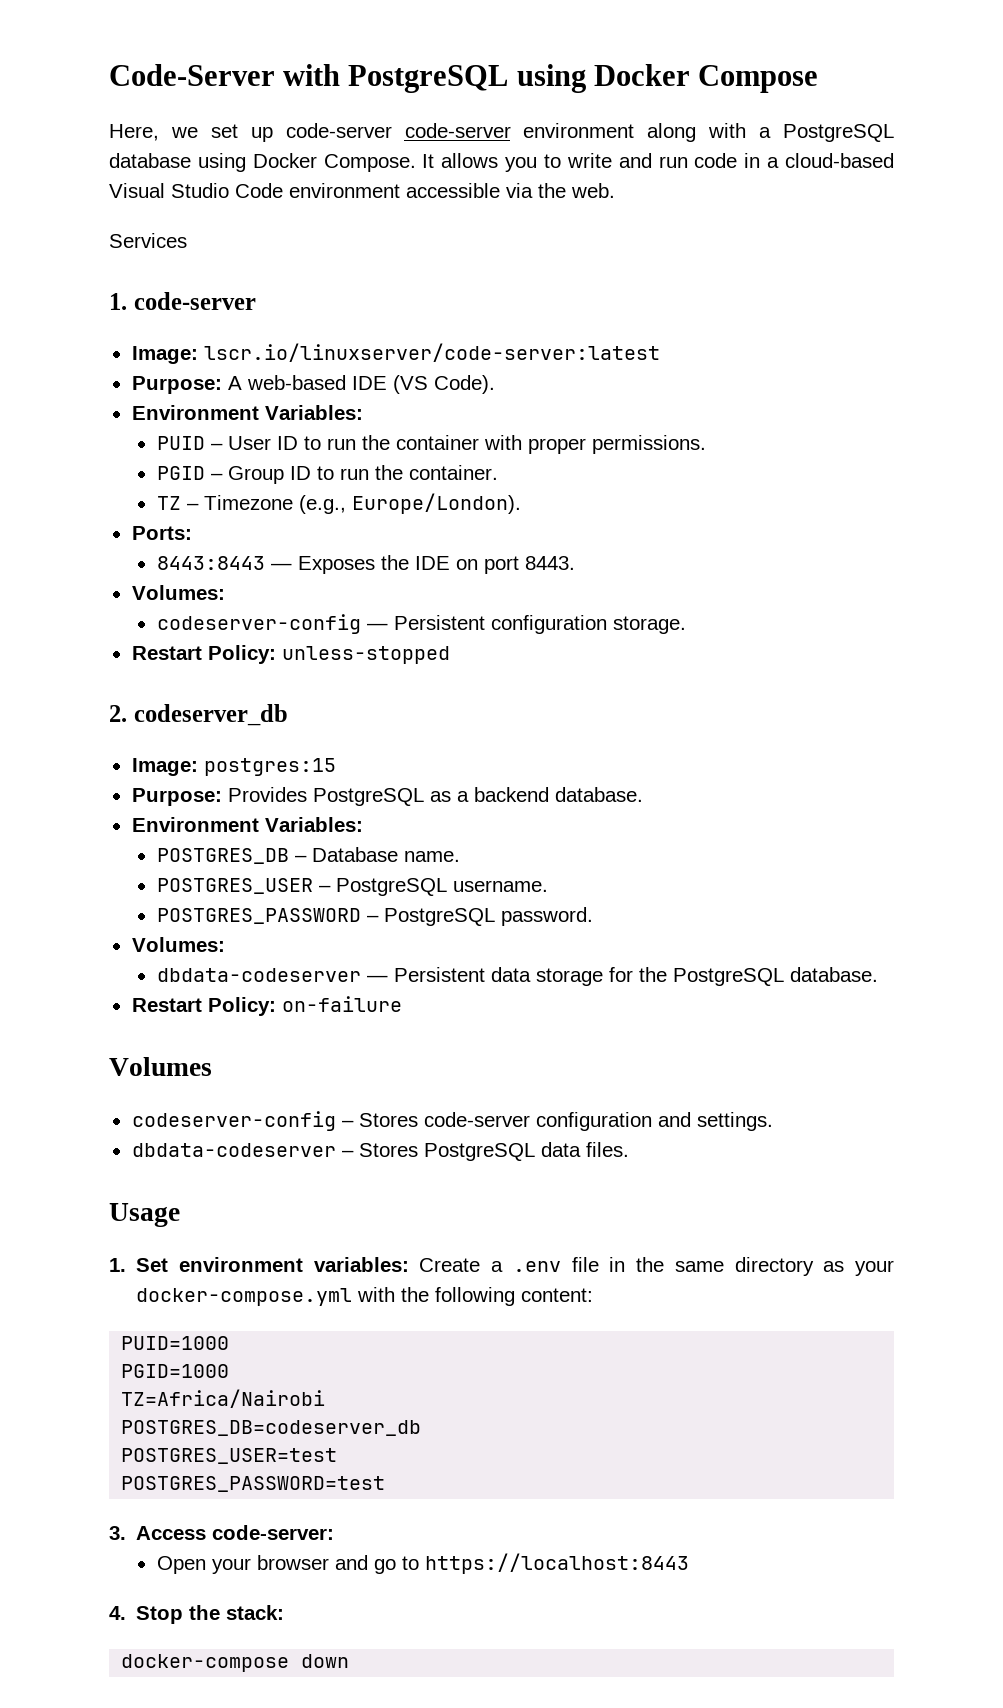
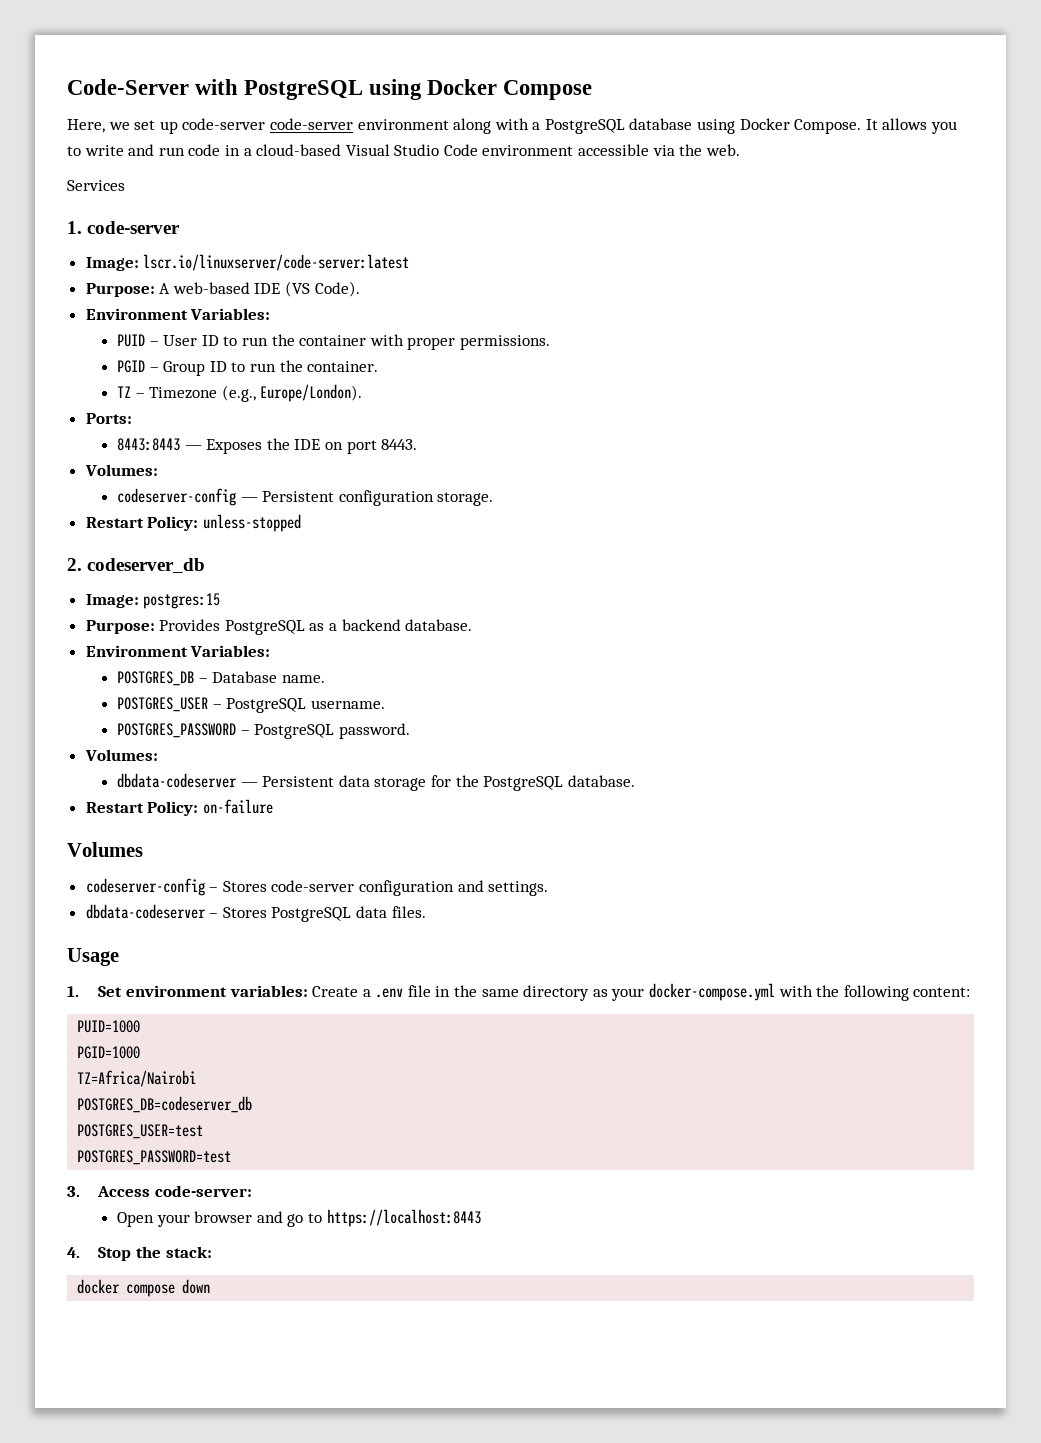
- docker-compose down
+ docker compose down

